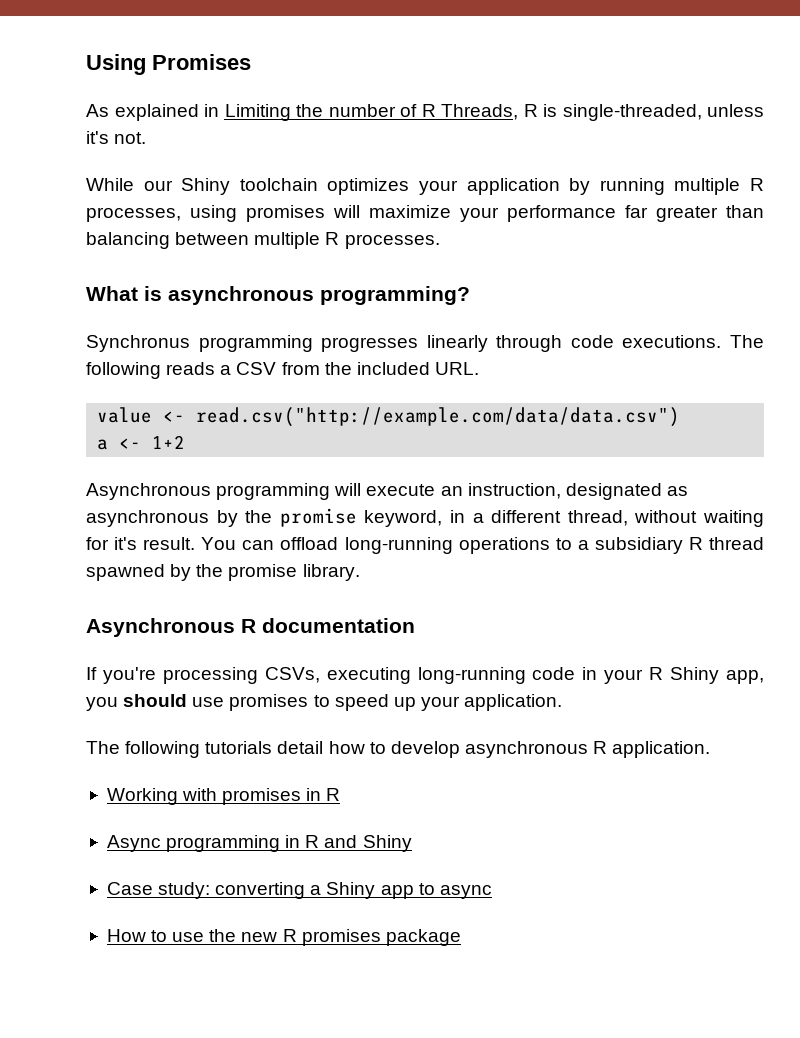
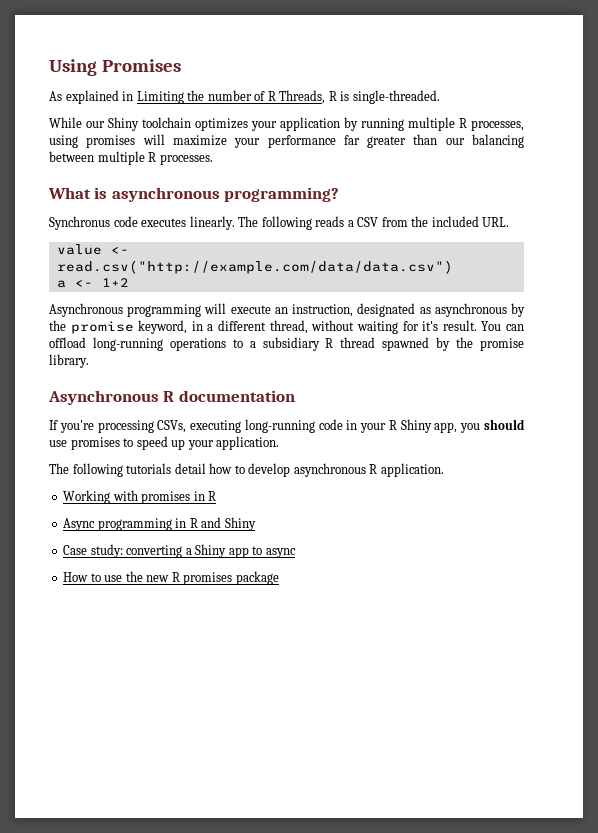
- As explained in Limiting the number of R Threads, R is single-threaded, unless it's not.
+ As explained in Limiting the number of R Threads, R is single-threaded.
- While our Shiny toolchain optimizes your application by running multiple R processes, using promises will maximize your performance far greater than balancing between multiple R processes.
+ While our Shiny toolchain optimizes your application by running multiple R processes, using promises will maximize your performance far greater than our balancing between multiple R processes.
- Synchronus programming progresses linearly through code executions.
+ Synchronus code executes linearly.

